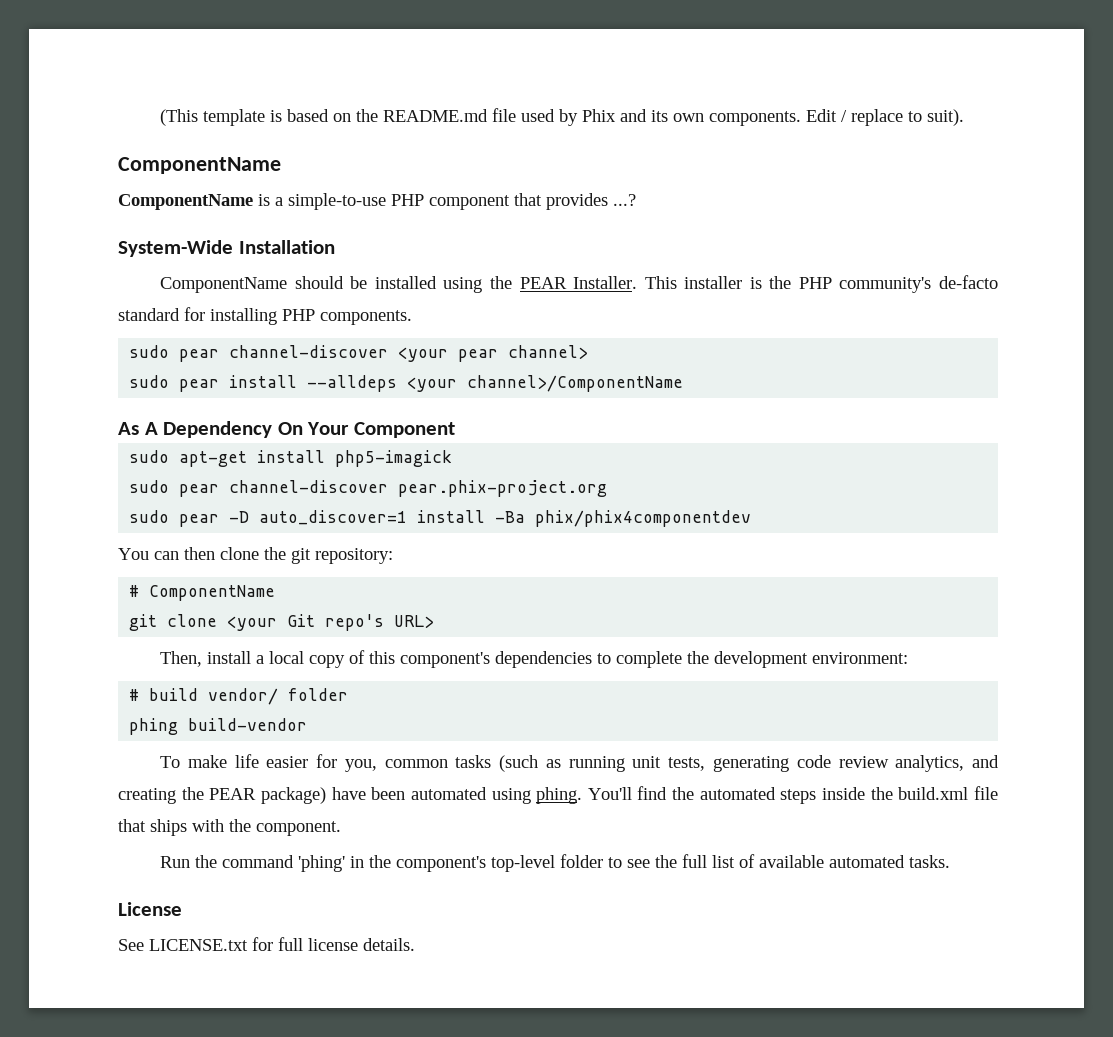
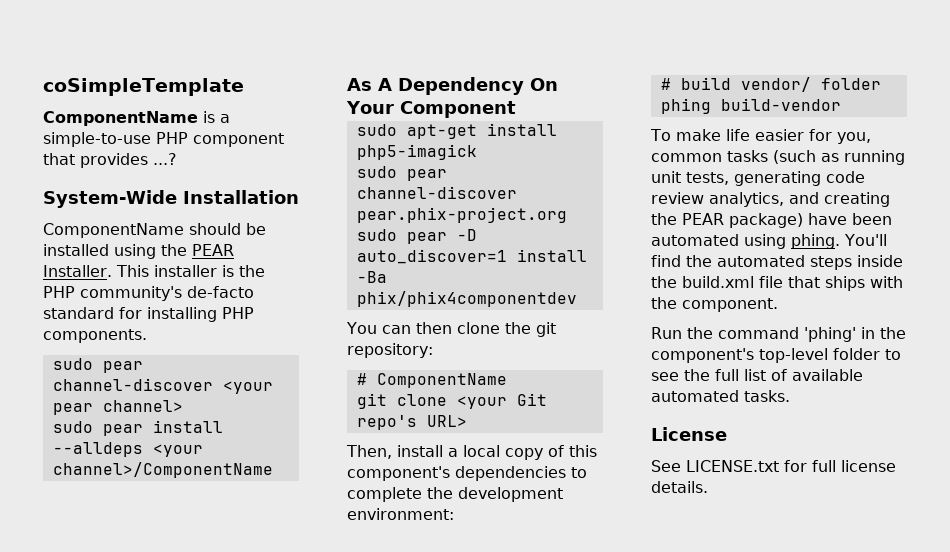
- (This template is based on the README.md file used by Phix and its own components. Edit / replace to suit).
- ComponentName
+ coSimpleTemplate

